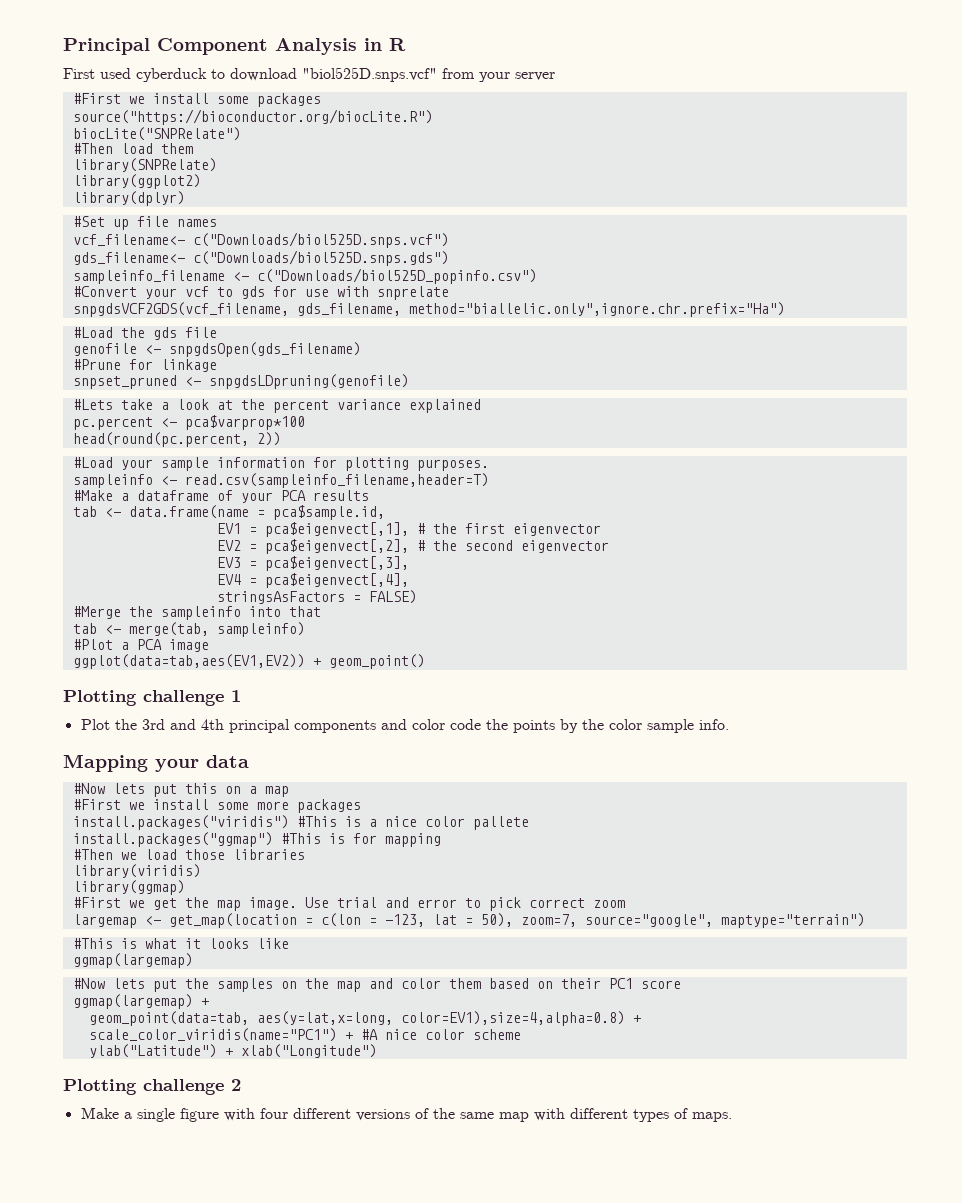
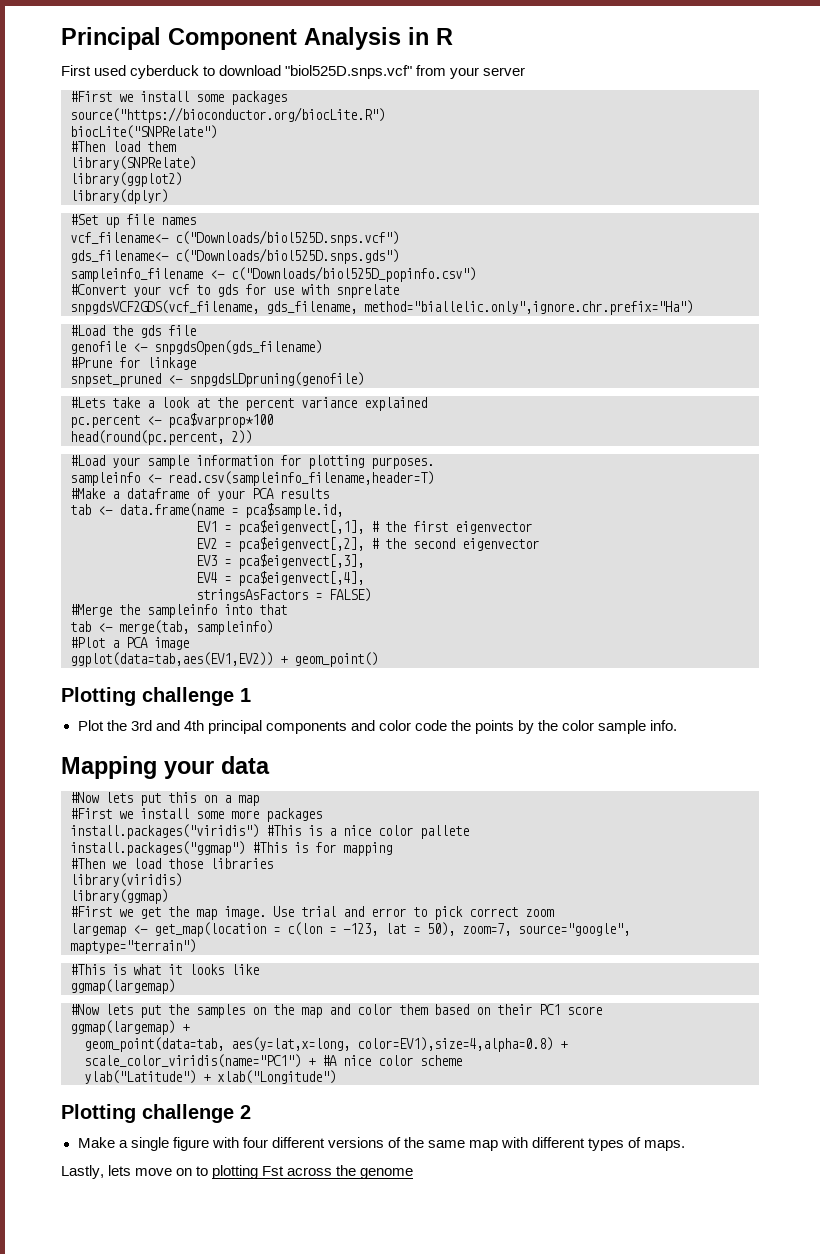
+ Lastly, lets move on to plotting Fst across the genome

